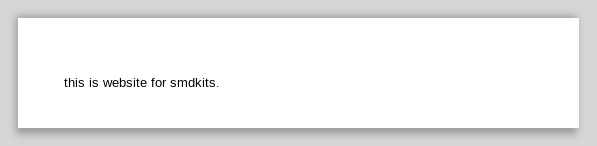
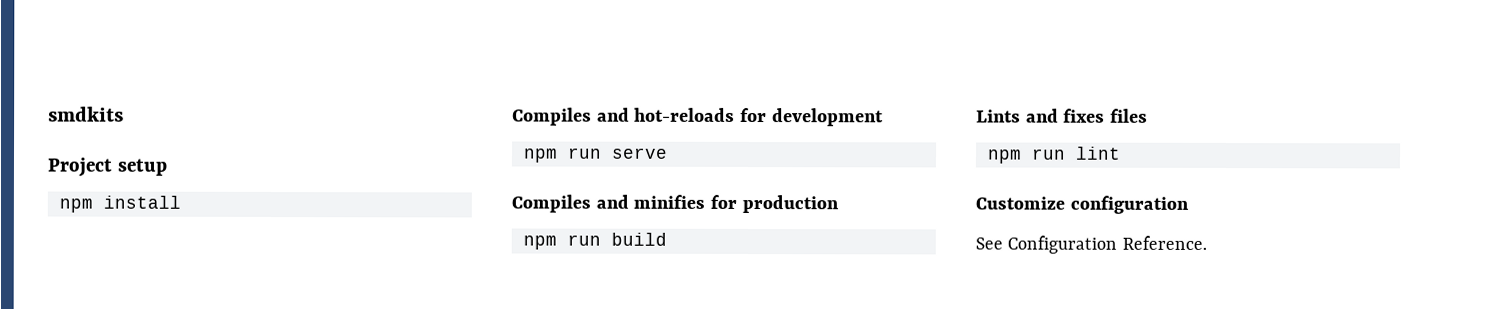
- this is website for smdkits.
+ smdkits
+ Project setup
+ npm install
+ Compiles and hot-reloads for development
+ npm run serve
+ Compiles and minifies for production
+ npm run build
+ Lints and fixes files
+ npm run lint
+ Customize configuration
+ See Configuration Reference.

